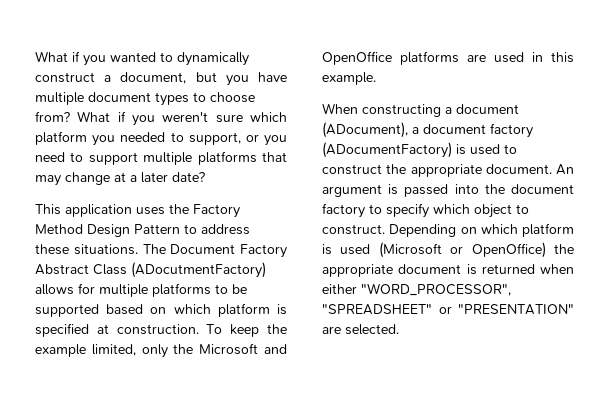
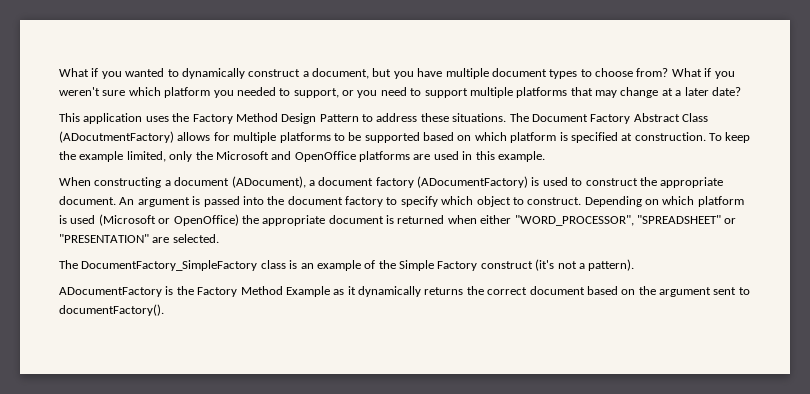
+ The DocumentFactory_SimpleFactory class is an example of the Simple Factory construct (it's not a pattern).
+ ADocumentFactory is the Factory Method Example as it dynamically returns the correct document based on the argument sent to documentFactory().

